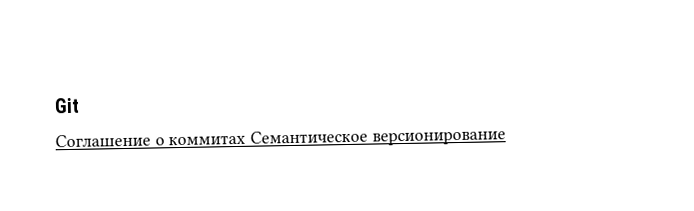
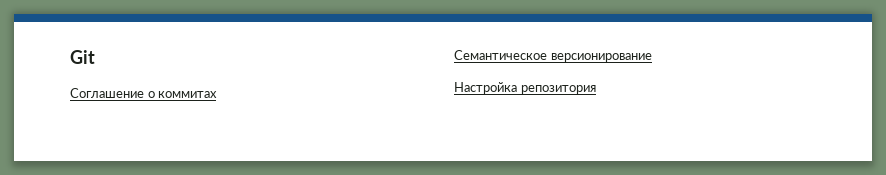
- Соглашение о коммитах Семантическое версионирование
+ Соглашение о коммитах
+ Семантическое версионирование
+ Настройка репозитория

